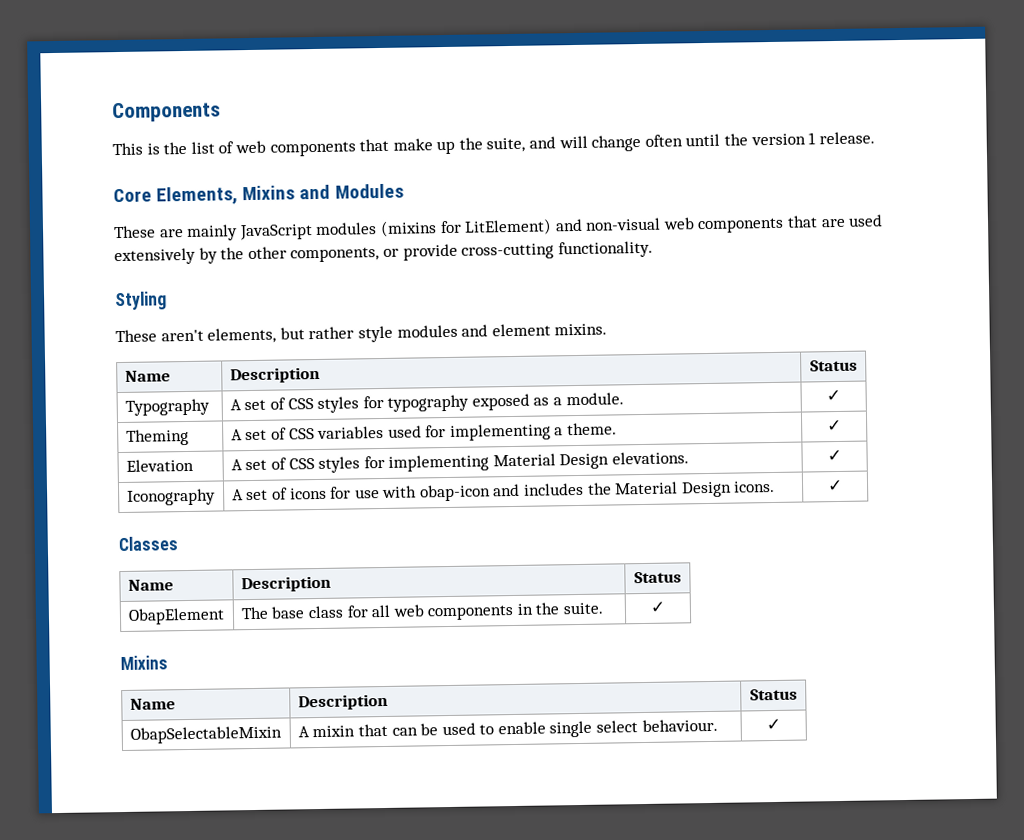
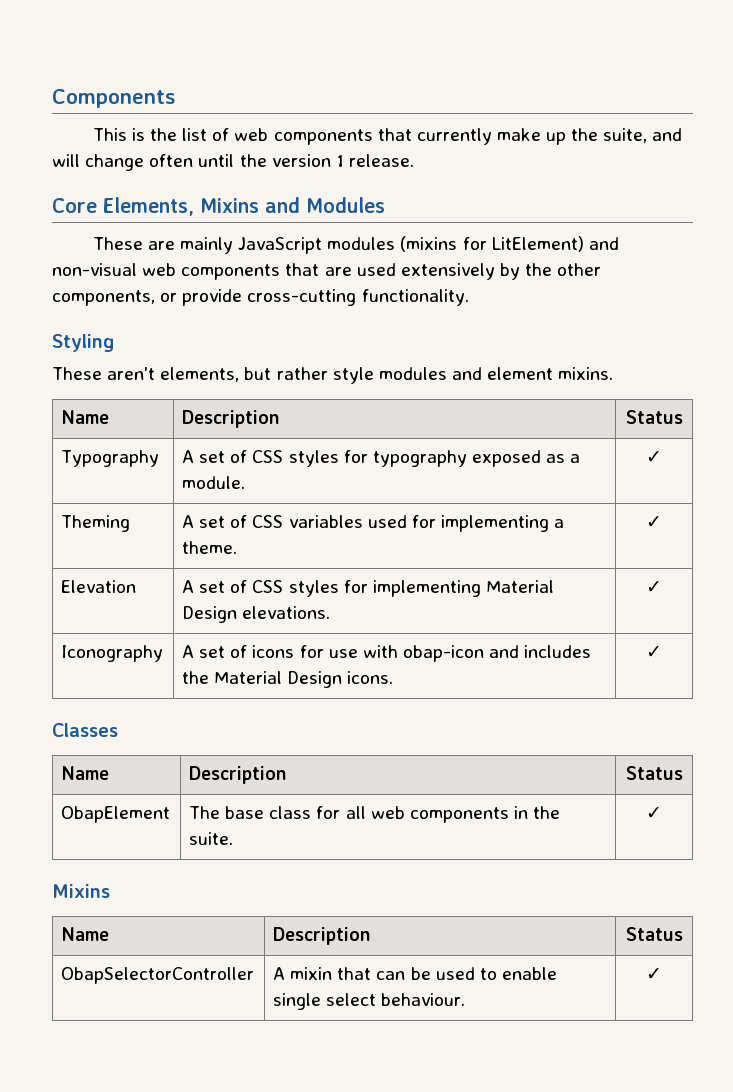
- This is the list of web components that make up the suite, and will change often until the version 1 release.
+ This is the list of web components that currently make up the suite, and will change often until the version 1 release.
- ObapSelectableMixin | A mixin that can be used to enable single select behaviour. | ✓
+ ObapSelectorController | A mixin that can be used to enable single select behaviour. | ✓

